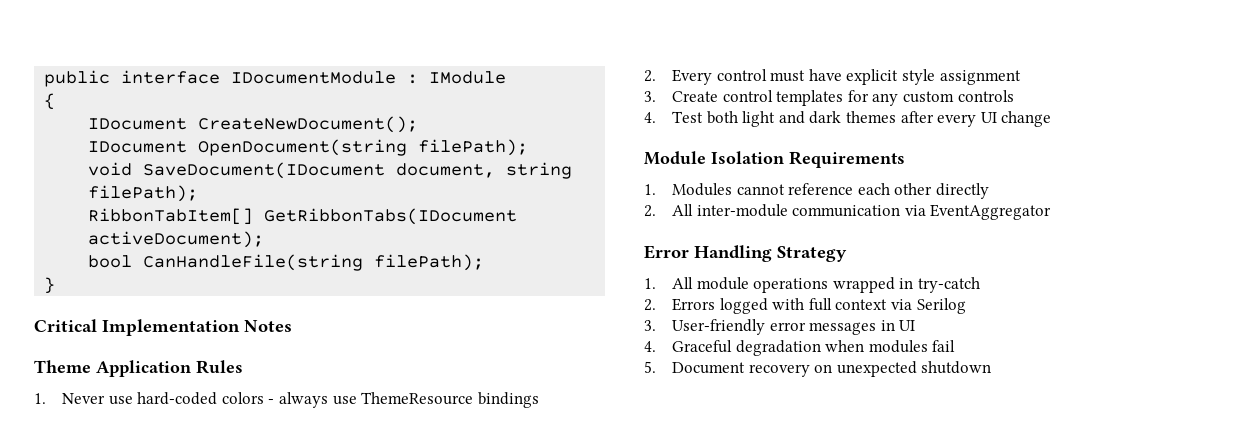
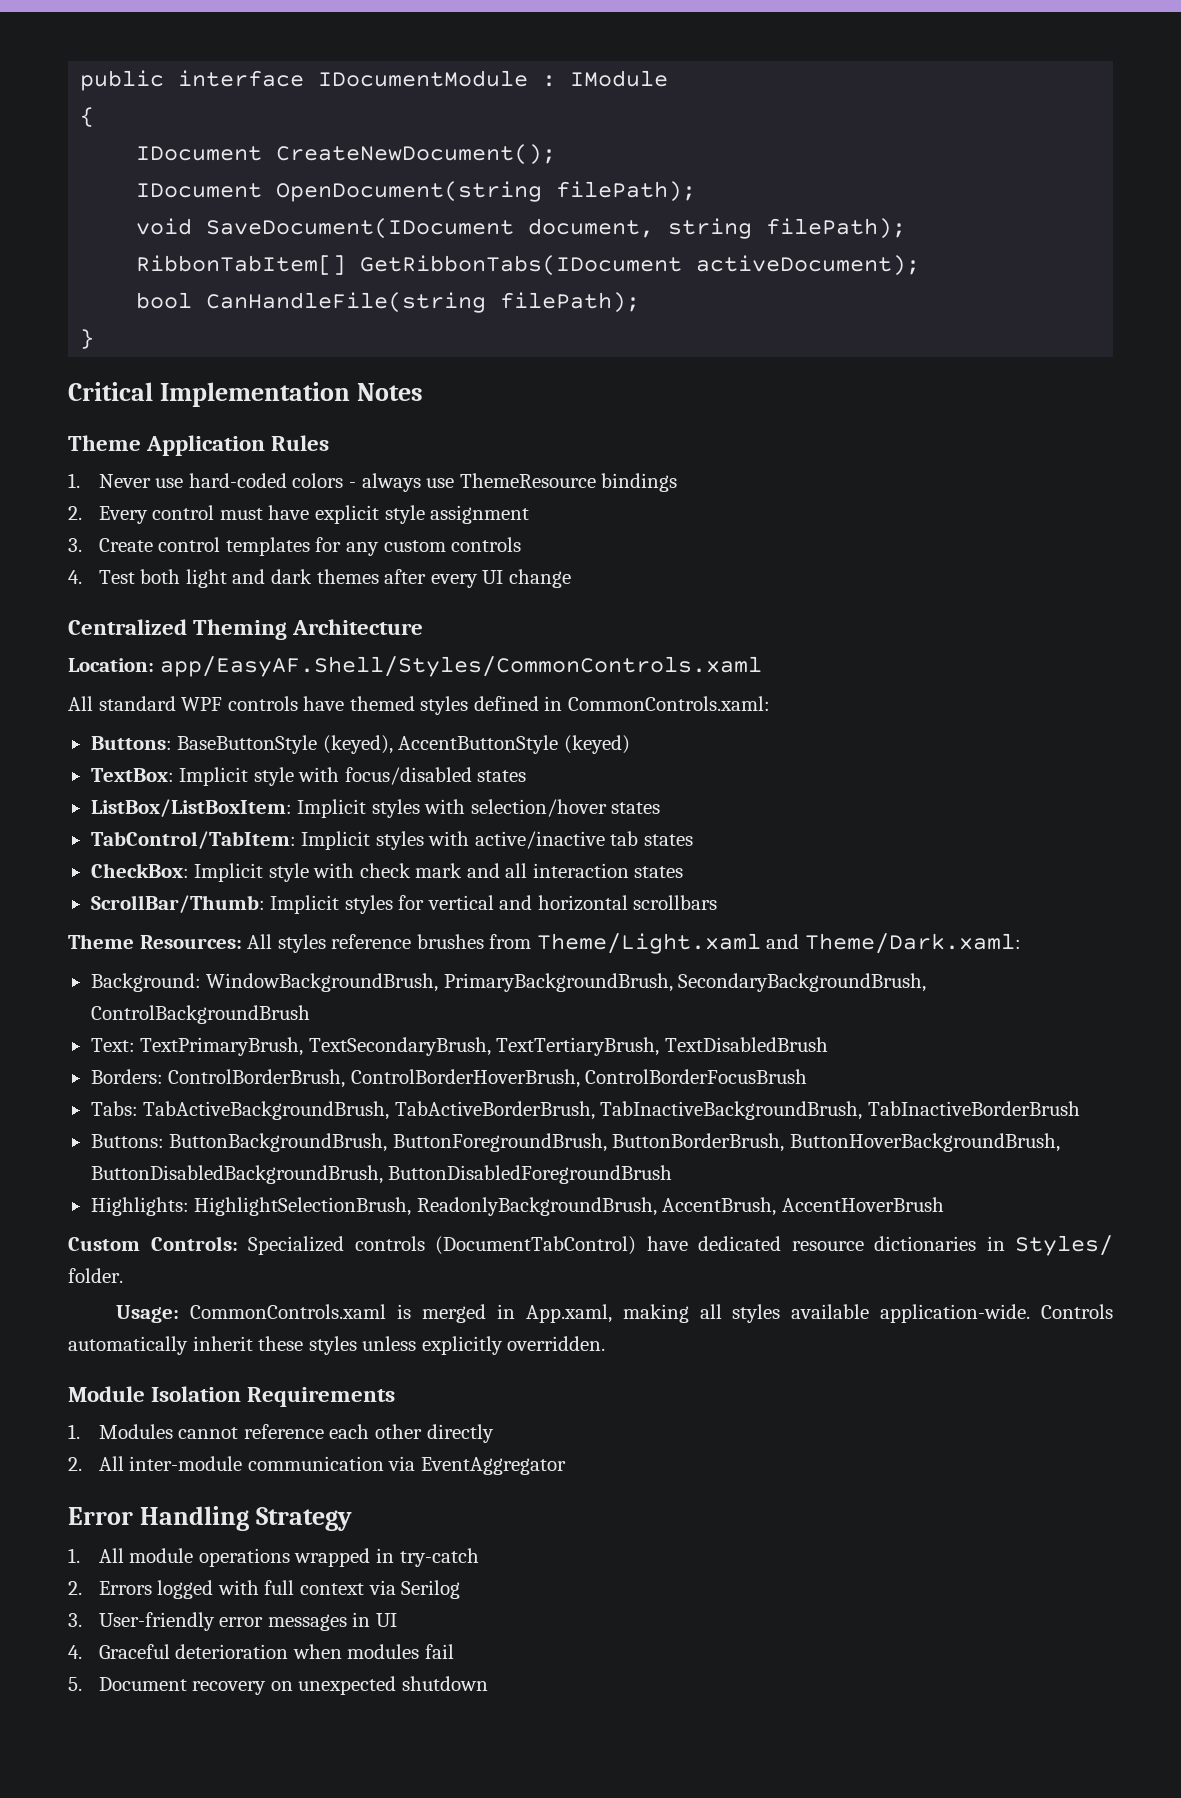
+ Centralized Theming Architecture
+ Location: app/EasyAF.Shell/Styles/CommonControls.xaml
+ All standard WPF controls have themed styles defined in CommonControls.xaml:
+ Buttons: BaseButtonStyle (keyed), AccentButtonStyle (keyed)
+ TextBox: Implicit style with focus/disabled states
+ ListBox/ListBoxItem: Implicit styles with selection/hover states
+ TabControl/TabItem: Implicit styles with active/inactive tab states
+ CheckBox: Implicit style with check mark and all interaction states
+ ScrollBar/Thumb: Implicit styles for vertical and horizontal scrollbars
+ Theme Resources: All styles reference brushes from Theme/Light.xaml and Theme/Dark.xaml:
+ Background: WindowBackgroundBrush, PrimaryBackgroundBrush, SecondaryBackgroundBrush, ControlBackgroundBrush
+ Text: TextPrimaryBrush, TextSecondaryBrush, TextTertiaryBrush, TextDisabledBrush
+ Borders: ControlBorderBrush, ControlBorderHoverBrush, ControlBorderFocusBrush
+ Tabs: TabActiveBackgroundBrush, TabActiveBorderBrush, TabInactiveBackgroundBrush, TabInactiveBorderBrush
+ Buttons: ButtonBackgroundBrush, ButtonForegroundBrush, ButtonBorderBrush, ButtonHoverBackgroundBrush, ButtonDisabledBackgroundBrush, ButtonDisabledForegroundBrush
+ Highlights: HighlightSelectionBrush, ReadonlyBackgroundBrush, AccentBrush, AccentHoverBrush
+ Custom Controls: Specialized controls (DocumentTabControl) have dedicated resource dictionaries in Styles/ folder.
+ Usage: CommonControls.xaml is merged in App.xaml, making all styles available application-wide. Controls automatically inherit these styles unless explicitly overridden.
- 4. Graceful degradation when modules fail
+ 4. Graceful deterioration when modules fail

